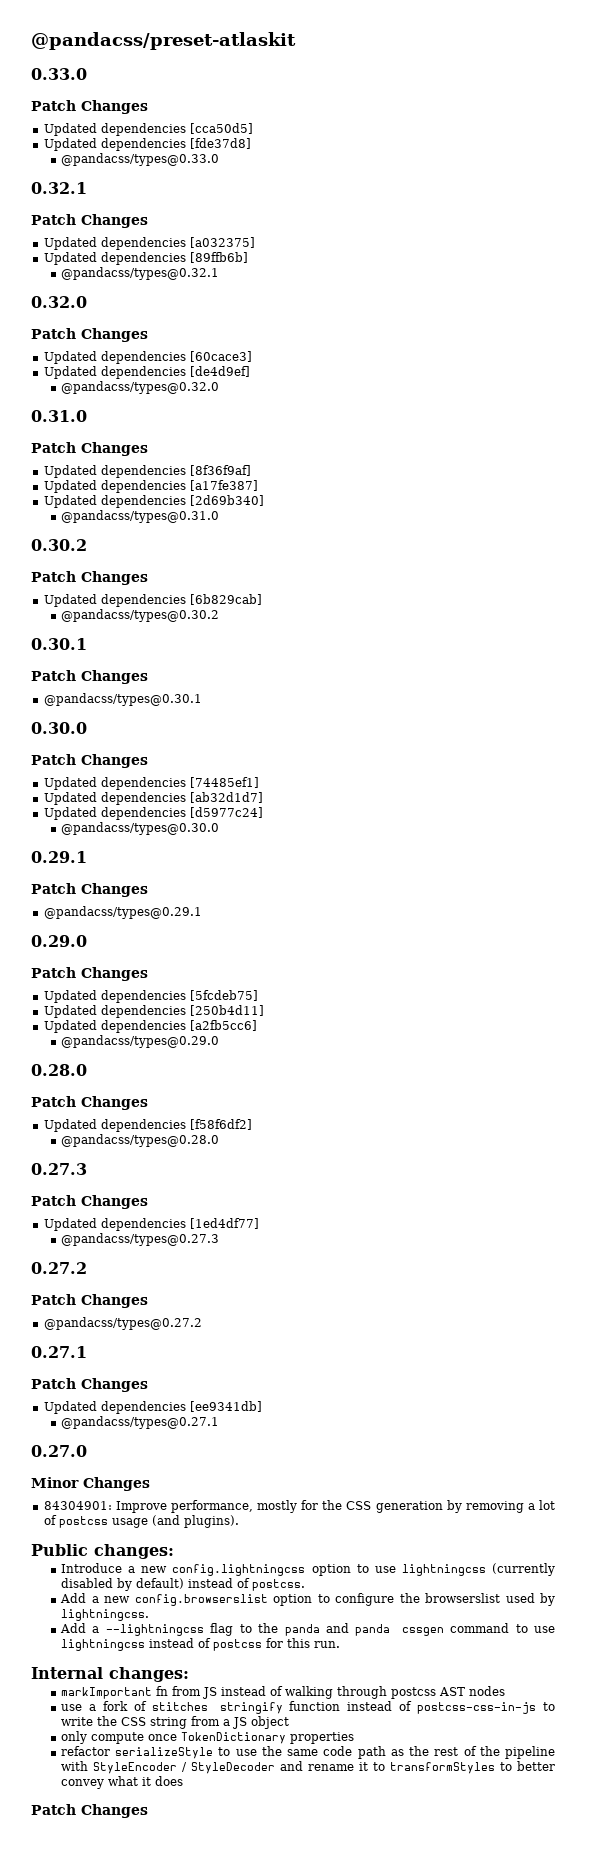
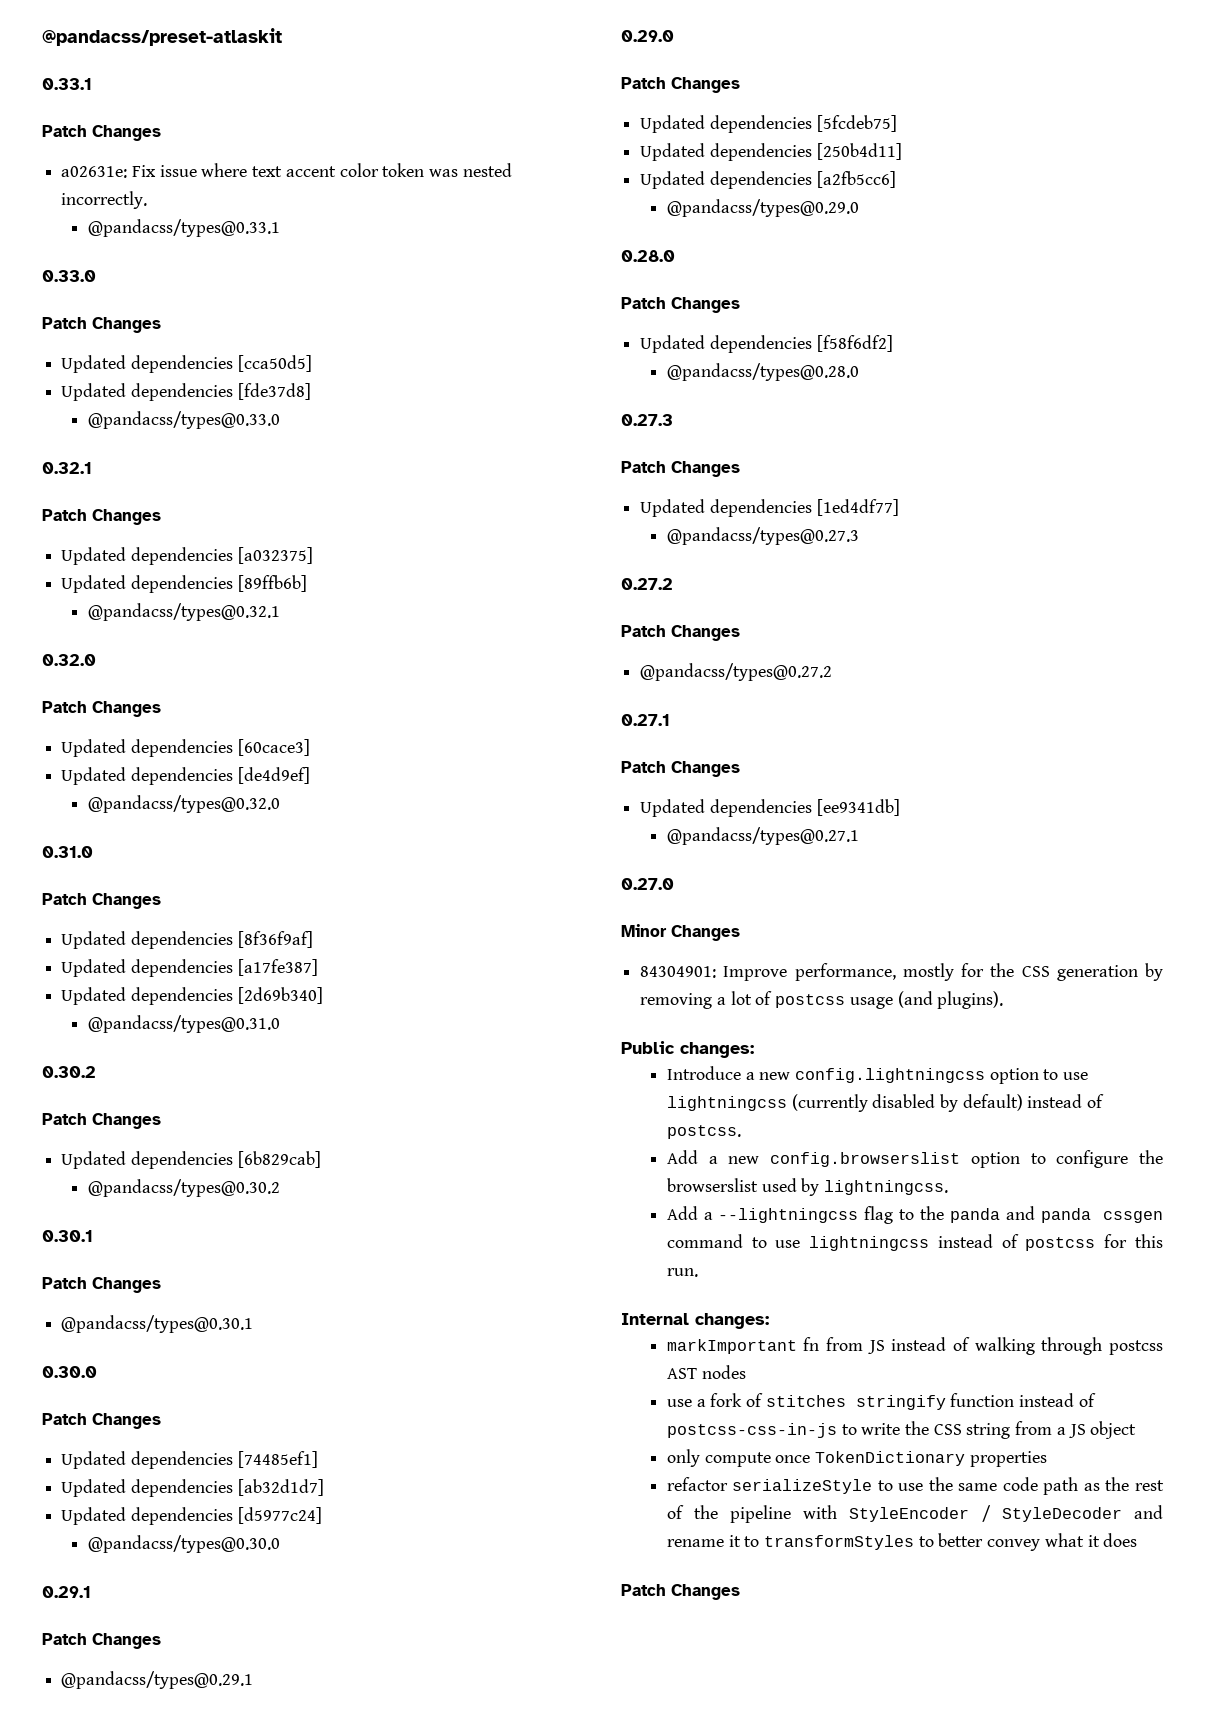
+ 0.33.1
+ Patch Changes
+ a02631e: Fix issue where text accent color token was nested incorrectly.
+ @pandacss/types@0.33.1

